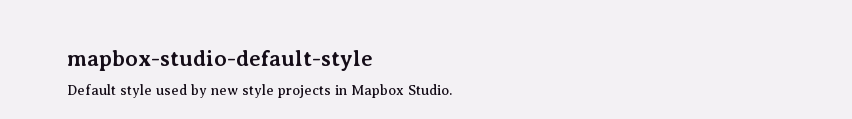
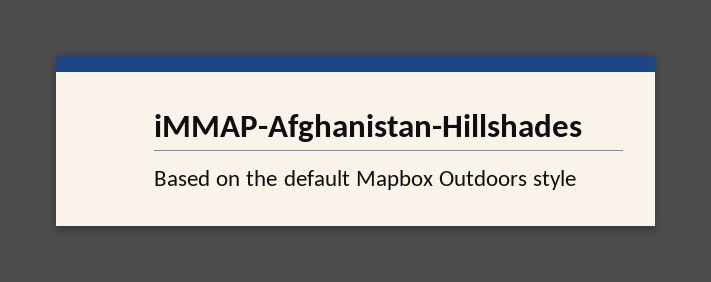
- mapbox-studio-default-style
- Default style used by new style projects in Mapbox Studio.
+ iMMAP-Afghanistan-Hillshades
+ Based on the default Mapbox Outdoors style

